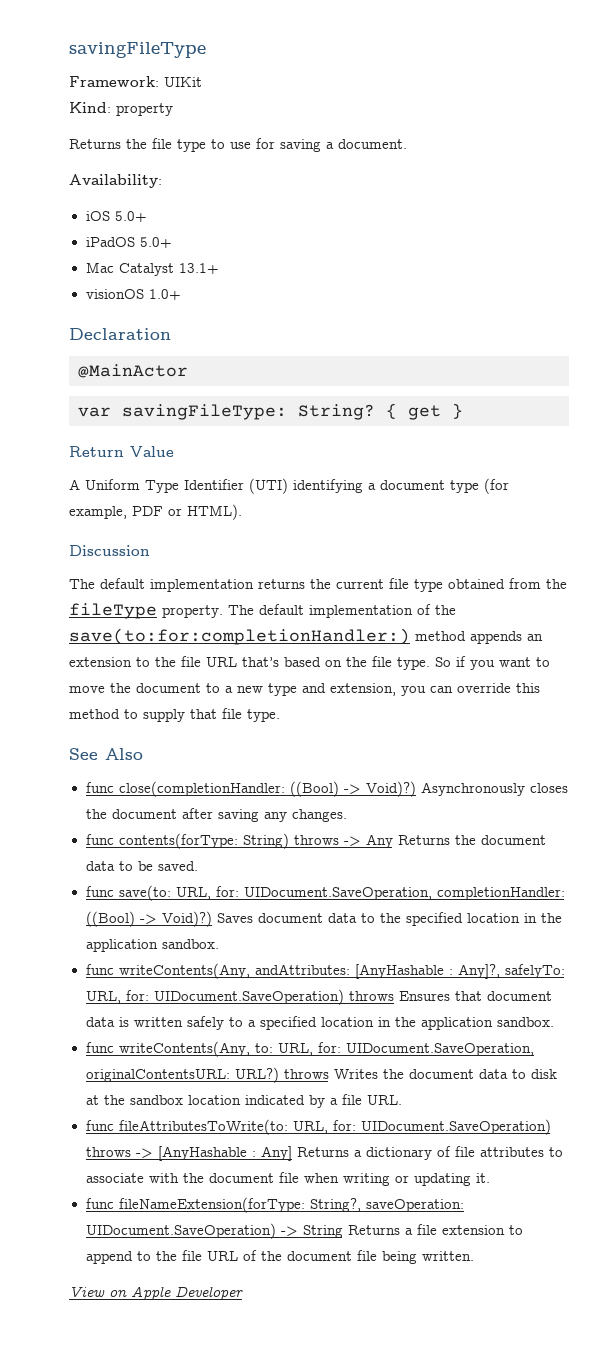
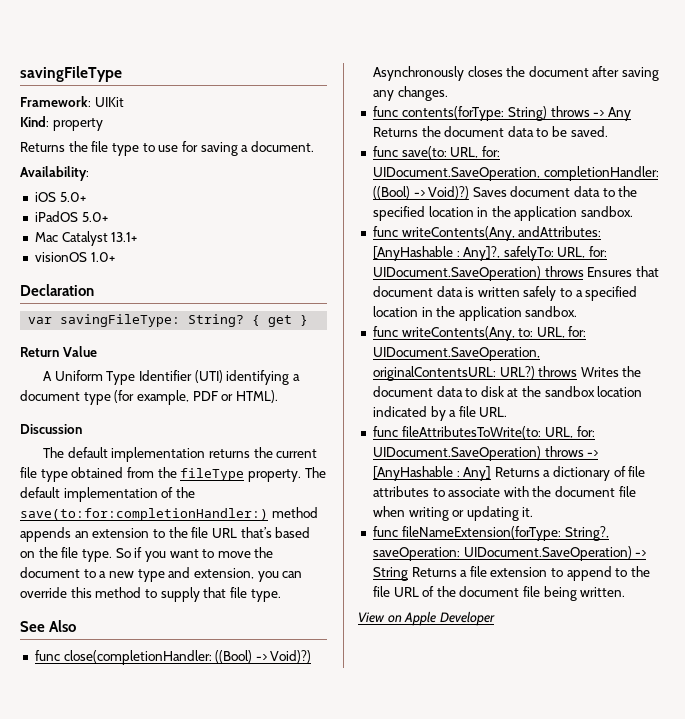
- @MainActor

